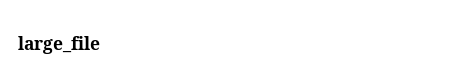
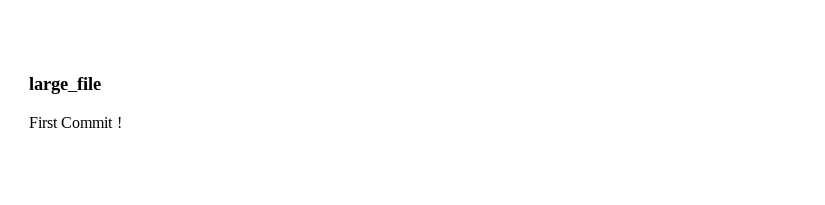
+ First Commit !

